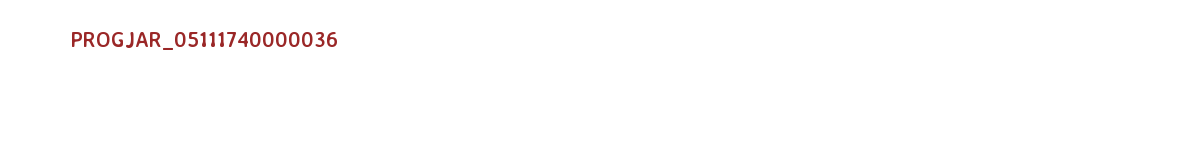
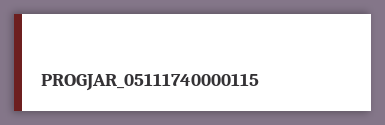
- PROGJAR_05111740000036
+ PROGJAR_05111740000115

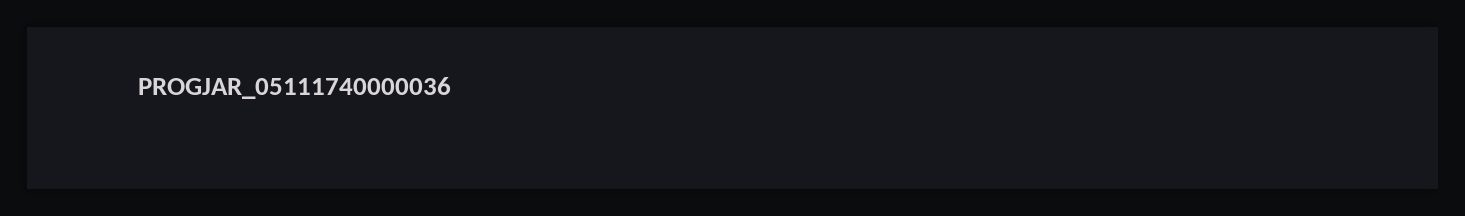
- PROGJAR_05111740000115
+ PROGJAR_05111740000036

